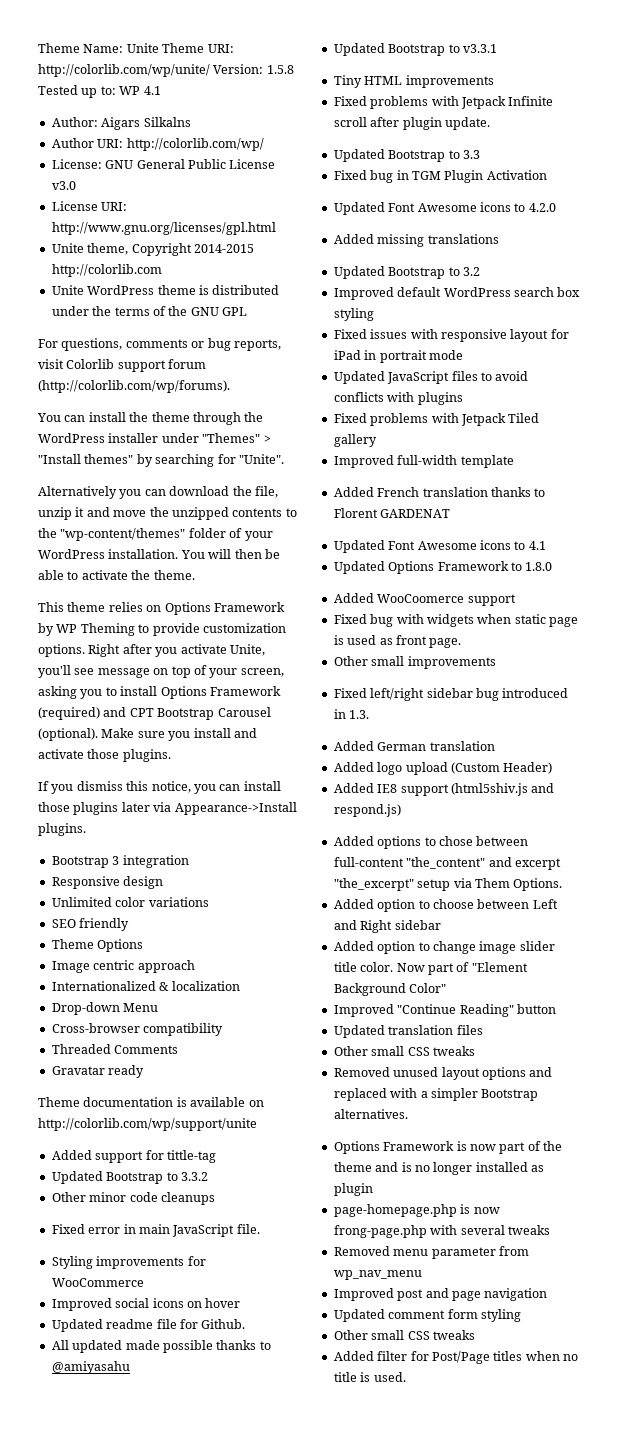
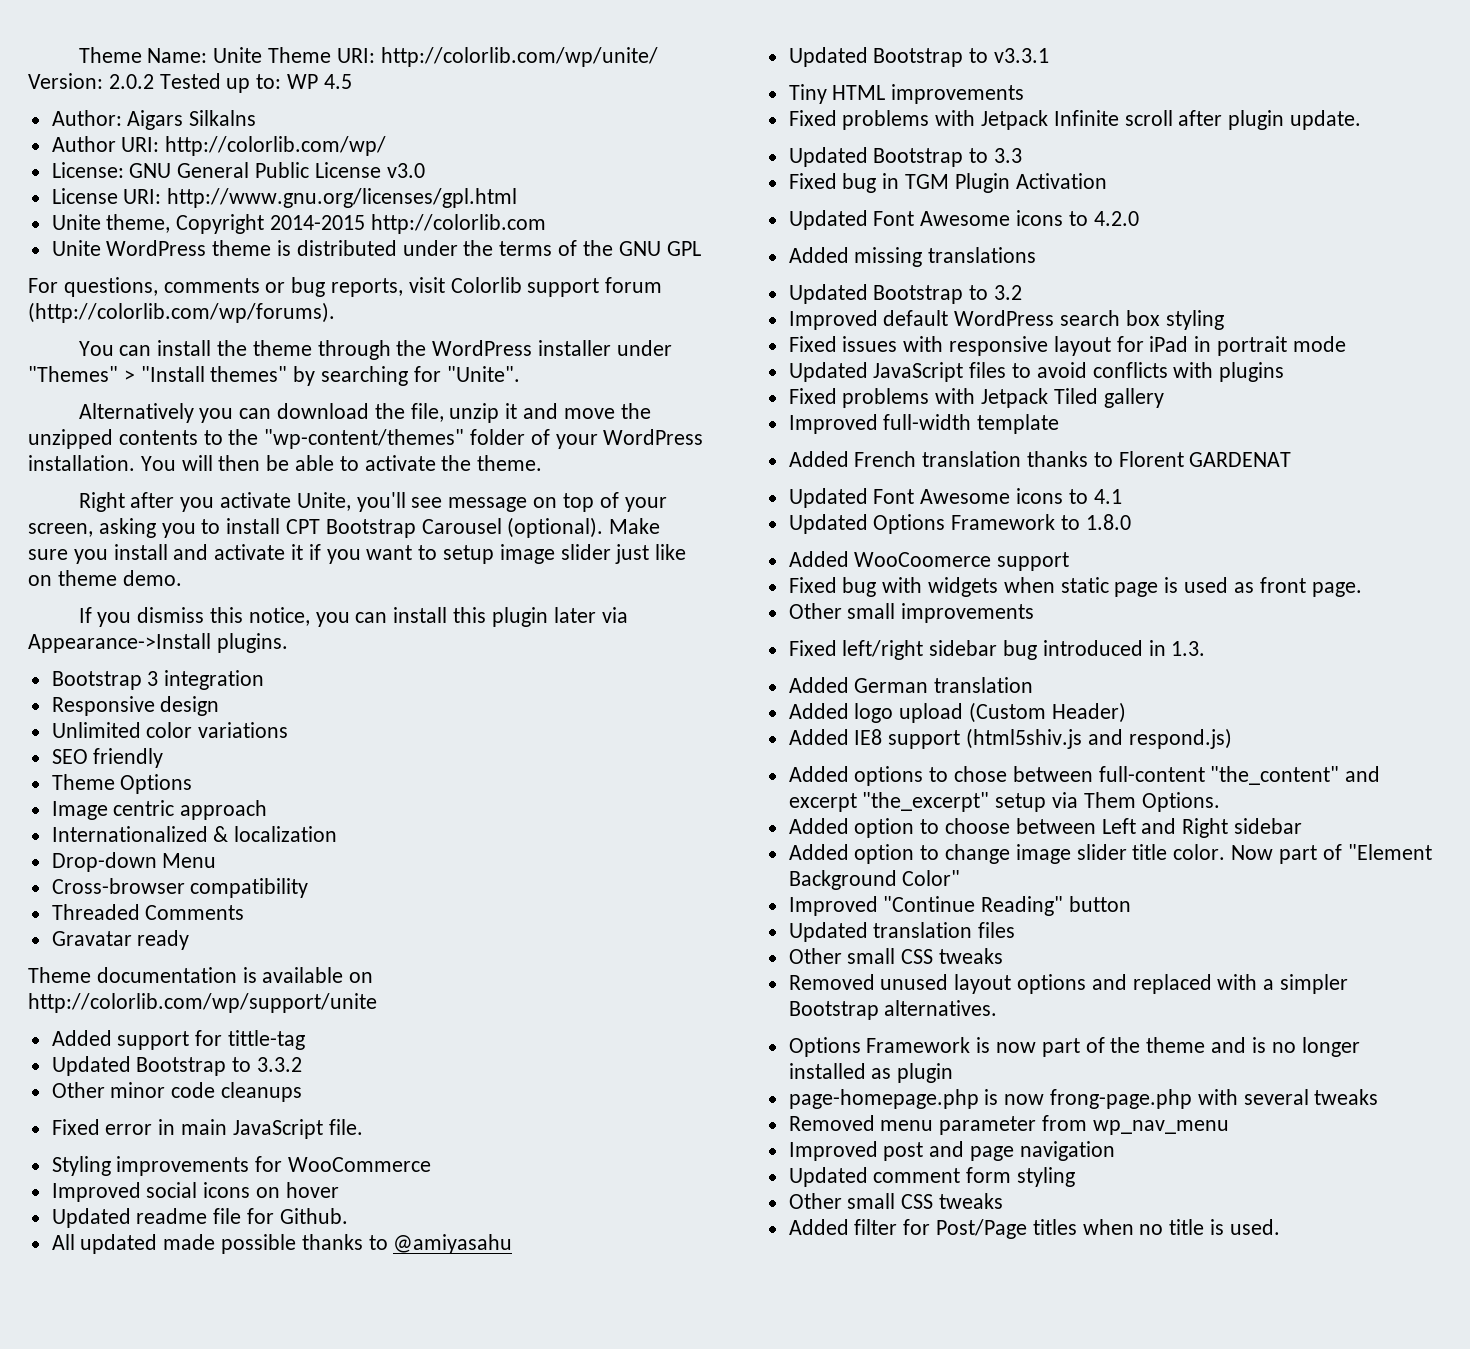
- Theme Name: Unite Theme URI: http://colorlib.com/wp/unite/ Version: 1.5.8 Tested up to: WP 4.1
+ Theme Name: Unite Theme URI: http://colorlib.com/wp/unite/ Version: 2.0.2 Tested up to: WP 4.5
- This theme relies on Options Framework by WP Theming to provide customization options. Right after you activate Unite, you'll see message on top of your screen, asking you to install Options Framework (required) and CPT Bootstrap Carousel (optional).
+ Right after you activate Unite, you'll see message on top of your screen, asking you to install CPT Bootstrap Carousel (optional).
- Make sure you install and activate those plugins.
+ Make sure you install and activate it if you want to setup image slider just like on theme demo.
- If you dismiss this notice, you can install those plugins later via Appearance->Install plugins.
+ If you dismiss this notice, you can install this plugin later via Appearance->Install plugins.

